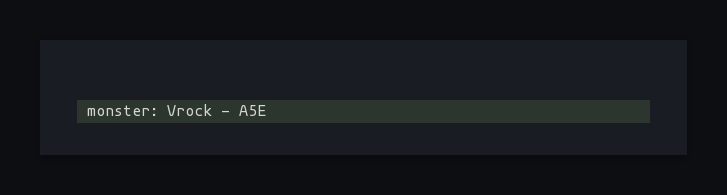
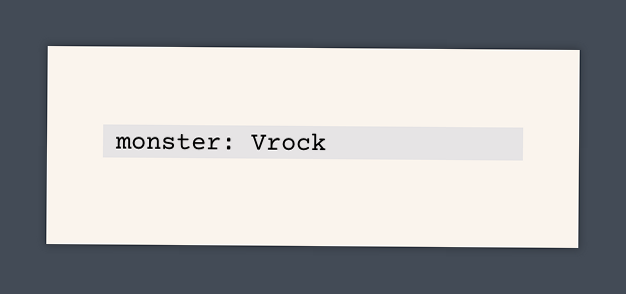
- monster: Vrock - A5E
+ monster: Vrock

